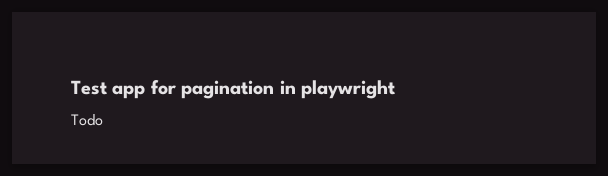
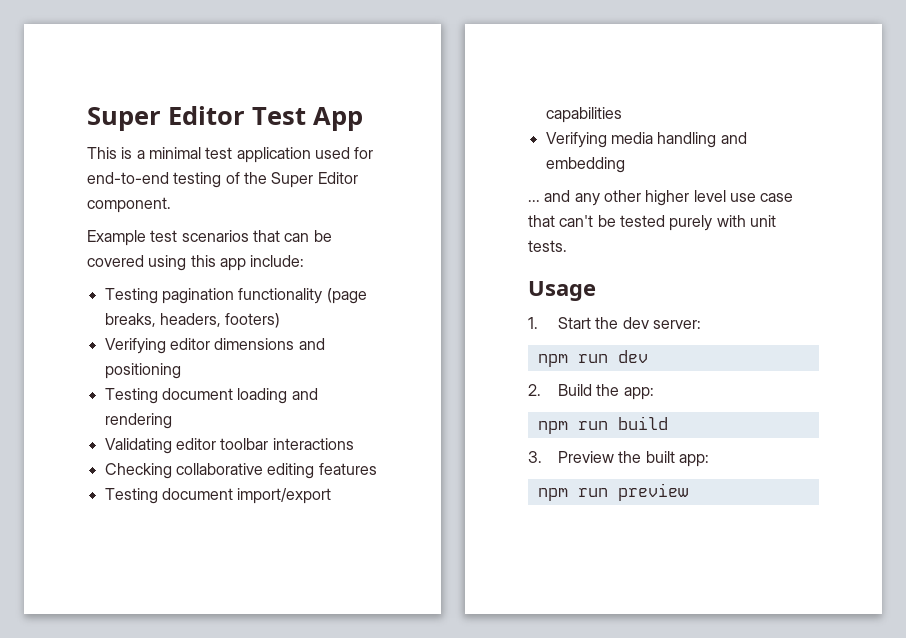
- Test app for pagination in playwright
- Todo
+ Super Editor Test App
+ This is a minimal test application used for end-to-end testing of the Super Editor component.
+ Example test scenarios that can be covered using this app include:
+ Testing pagination functionality (page breaks, headers, footers)
+ Verifying editor dimensions and positioning
+ Testing document loading and rendering
+ Validating editor toolbar interactions
+ Checking collaborative editing features
+ Testing document import/export capabilities
+ Verifying media handling and embedding
+ ... and any other higher level use case that can't be tested purely with unit tests.
+ Usage
+ 1. Start the dev server:
+ npm run dev
+ 2. Build the app:
+ npm run build
+ 3. Preview the built app:
+ npm run preview

